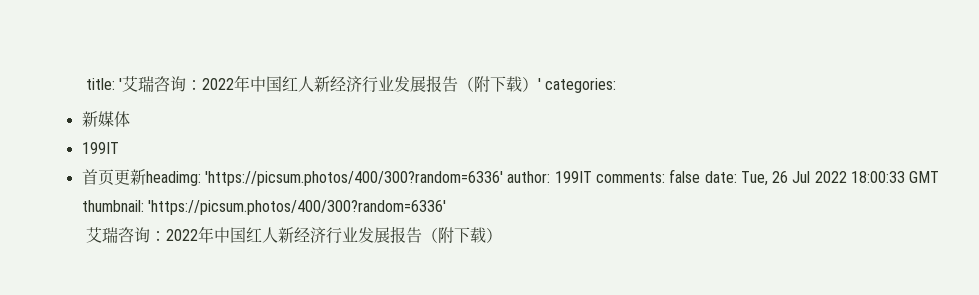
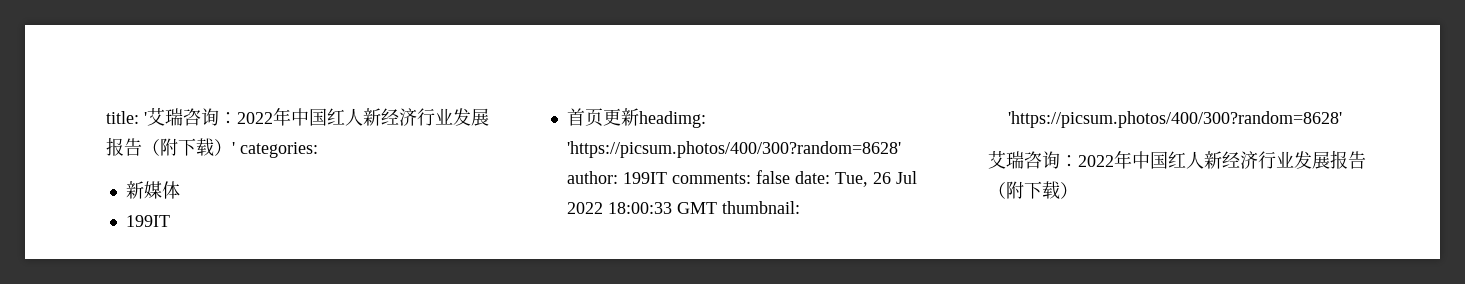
- 首页更新headimg: 'https://picsum.photos/400/300?random=6336' author: 199IT comments: false date: Tue, 26 Jul 2022 18:00:33 GMT thumbnail: 'https://picsum.photos/400/300?random=6336'
+ 首页更新headimg: 'https://picsum.photos/400/300?random=8628' author: 199IT comments: false date: Tue, 26 Jul 2022 18:00:33 GMT thumbnail: 'https://picsum.photos/400/300?random=8628'

